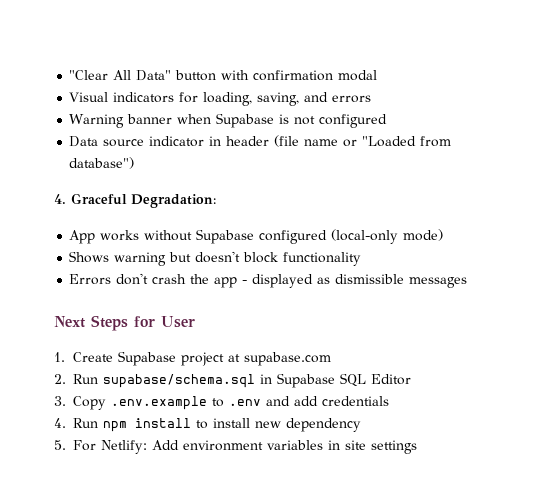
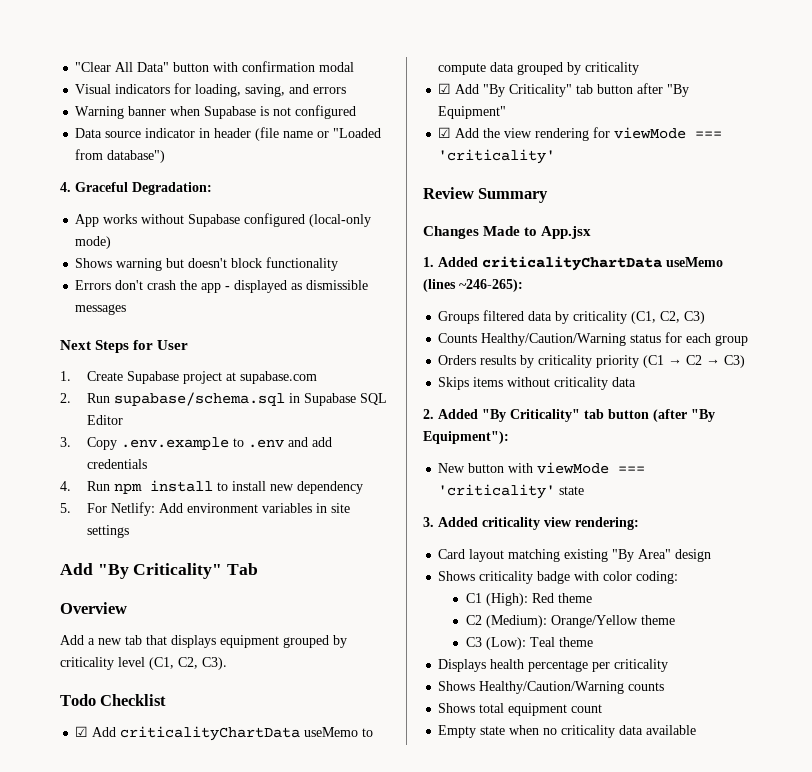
+ Add "By Criticality" Tab
+ Overview
+ Add a new tab that displays equipment grouped by criticality level (C1, C2, C3).
+ Todo Checklist
+ ☑ Add criticalityChartData useMemo to compute data grouped by criticality
+ ☑ Add "By Criticality" tab button after "By Equipment"
+ ☑ Add the view rendering for viewMode === 'criticality'
+ Review Summary
+ Changes Made to App.jsx
+ 1. Added criticalityChartData useMemo (lines ~246-265):
+ Groups filtered data by criticality (C1, C2, C3)
+ Counts Healthy/Caution/Warning status for each group
+ Orders results by criticality priority (C1 → C2 → C3)
+ Skips items without criticality data
+ 2. Added "By Criticality" tab button (after "By Equipment"):
+ New button with viewMode === 'criticality' state
+ 3. Added criticality view rendering:
+ Card layout matching existing "By Area" design
+ Shows criticality badge with color coding:
+ C1 (High): Red theme
+ C2 (Medium): Orange/Yellow theme
+ C3 (Low): Teal theme
+ Displays health percentage per criticality
+ Shows Healthy/Caution/Warning counts
+ Shows total equipment count
+ Empty state when no criticality data available

